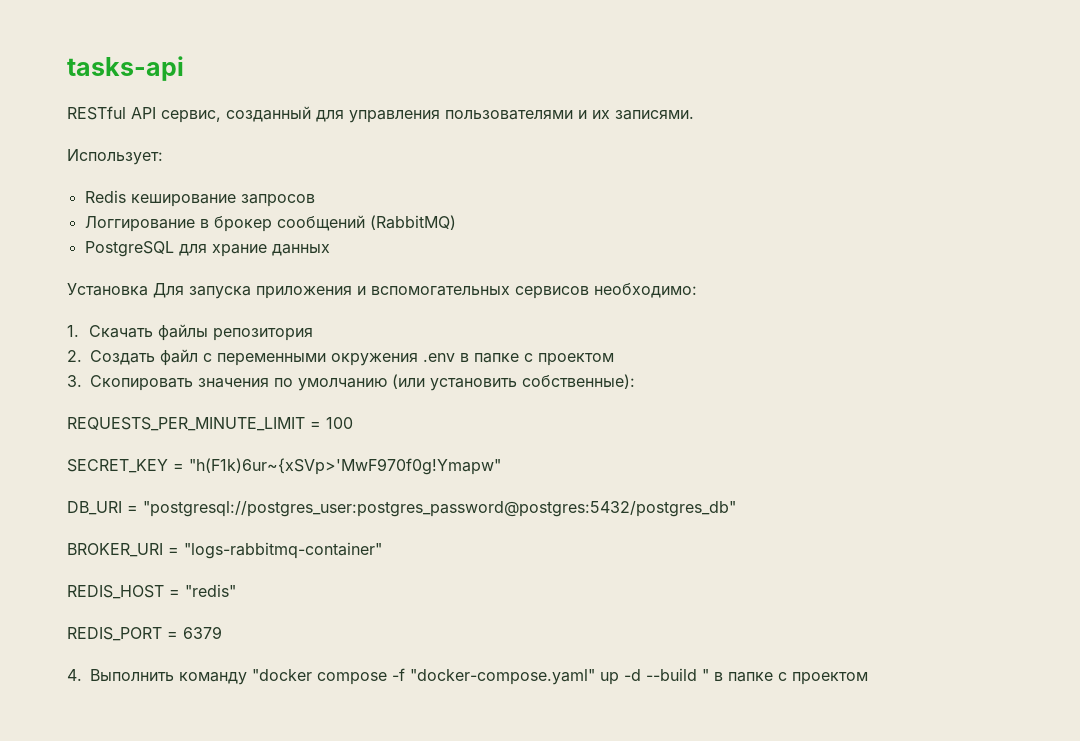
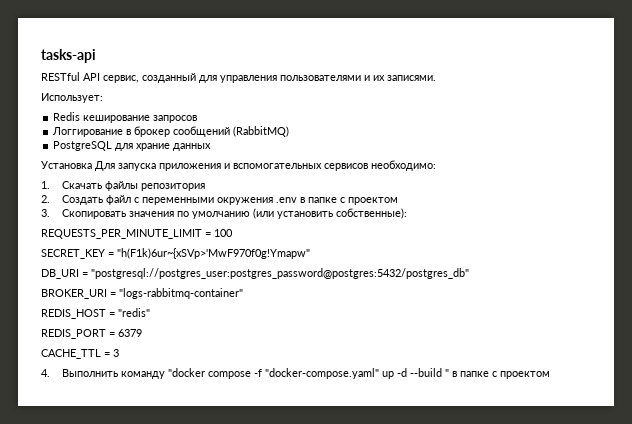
+ CACHE_TTL = 3

